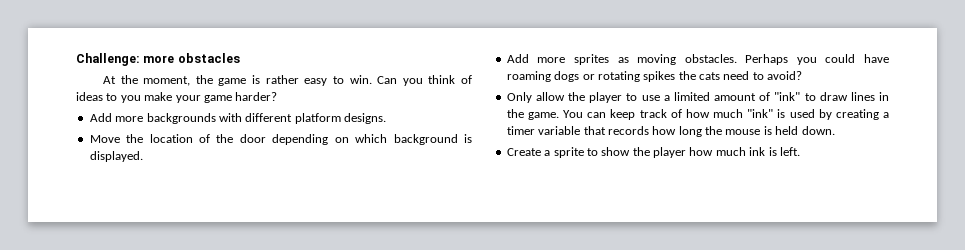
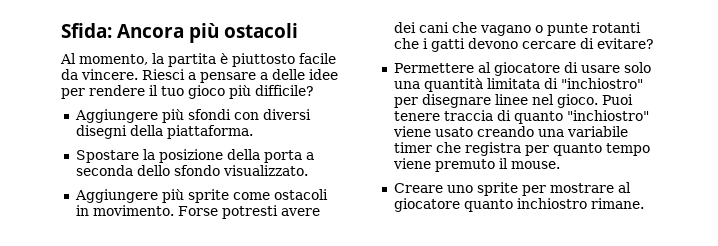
- Challenge: more obstacles
- At the moment, the game is rather easy to win. Can you think of ideas to you make your game harder?
- Add more backgrounds with different platform designs.
- Move the location of the door depending on which background is displayed.
- Add more sprites as moving obstacles. Perhaps you could have roaming dogs or rotating spikes the cats need to avoid?
- Only allow the player to use a limited amount of "ink" to draw lines in the game. You can keep track of how much "ink" is used by creating a timer variable that records how long the mouse is held down.
- Create a sprite to show the player how much ink is left.
+ Sfida: Ancora più ostacoli
+ Al momento, la partita è piuttosto facile da vincere. Riesci a pensare a delle idee per rendere il tuo gioco più difficile?
+ Aggiungere più sfondi con diversi disegni della piattaforma.
+ Spostare la posizione della porta a seconda dello sfondo visualizzato.
+ Aggiungere più sprite come ostacoli in movimento. Forse potresti avere dei cani che vagano o punte rotanti che i gatti devono cercare di evitare?
+ Permettere al giocatore di usare solo una quantità limitata di "inchiostro" per disegnare linee nel gioco. Puoi tenere traccia di quanto "inchiostro" viene usato creando una variabile timer che registra per quanto tempo viene premuto il mouse.
+ Creare uno sprite per mostrare al giocatore quanto inchiostro rimane.

